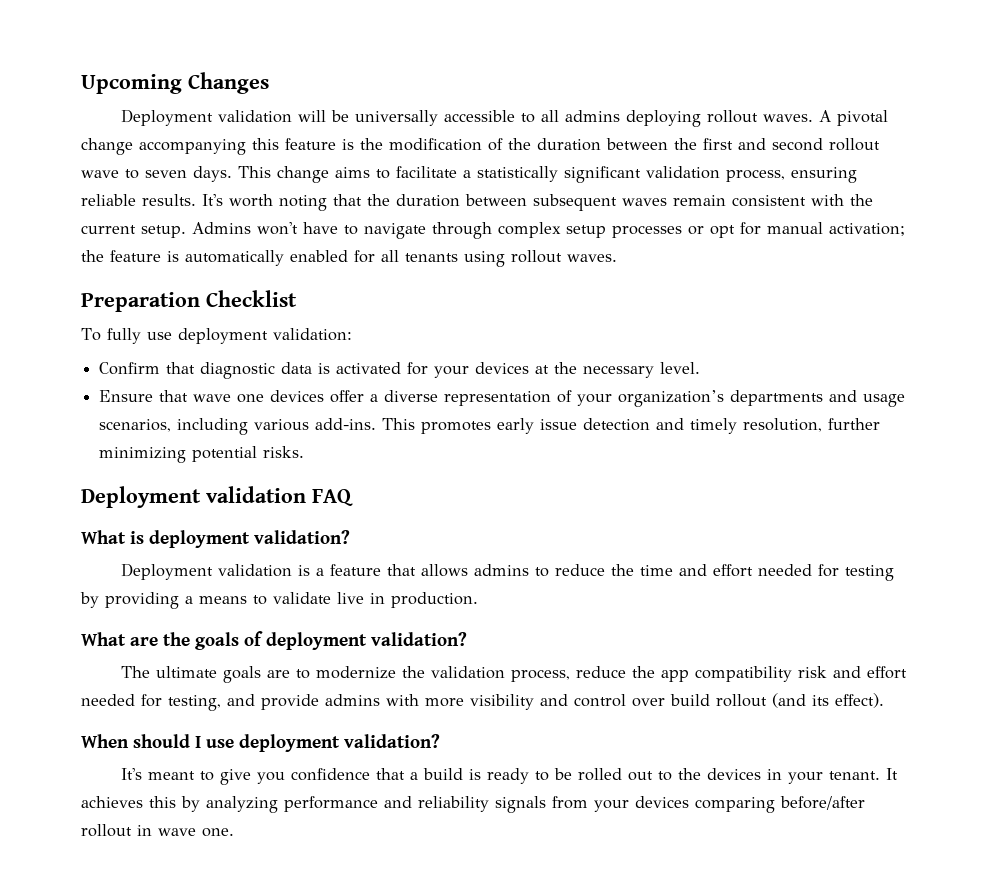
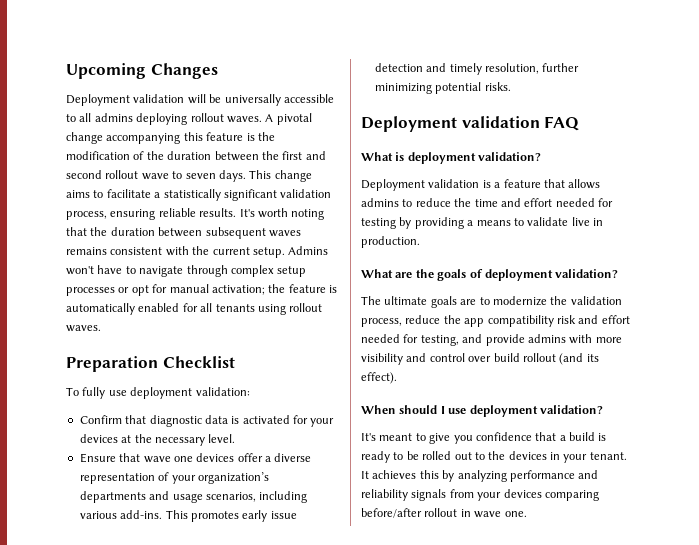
- It's worth noting that the duration between subsequent waves remain consistent with the current setup.
+ It's worth noting that the duration between subsequent waves remains consistent with the current setup.

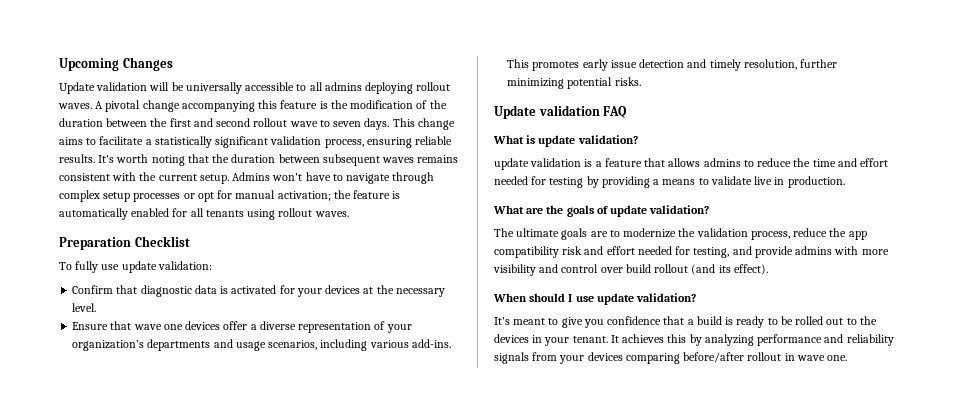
- Deployment validation will be universally accessible to all admins deploying rollout waves.
+ Update validation will be universally accessible to all admins deploying rollout waves.
- To fully use deployment validation:
+ To fully use update validation:
- Deployment validation FAQ
+ Update validation FAQ
- What is deployment validation?
- Deployment validation is a feature that allows admins to reduce the time and effort needed for testing by providing a means to validate live in production.
+ What is update validation?
+ update validation is a feature that allows admins to reduce the time and effort needed for testing by providing a means to validate live in production.
- What are the goals of deployment validation?
+ What are the goals of update validation?
- When should I use deployment validation?
+ When should I use update validation?

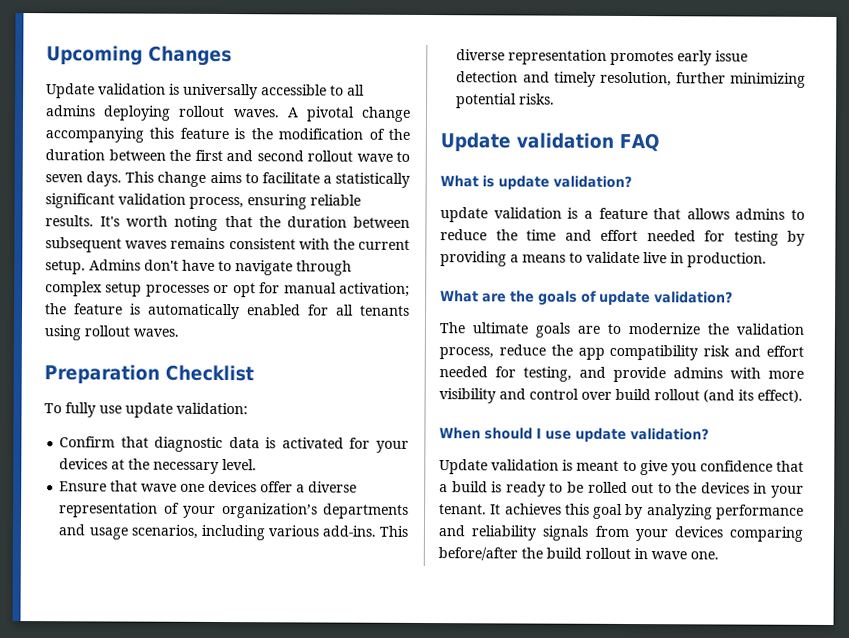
- Update validation will be universally accessible to all admins deploying rollout waves.
+ Update validation is universally accessible to all admins deploying rollout waves.
- Admins won't have to navigate through complex setup processes or opt for manual activation; the feature is automatically enabled for all tenants using rollout waves.
+ Admins don't have to navigate through complex setup processes or opt for manual activation; the feature is automatically enabled for all tenants using rollout waves.
- This promotes early issue detection and timely resolution, further minimizing potential risks.
+ This diverse representation promotes early issue detection and timely resolution, further minimizing potential risks.
- It's meant to give you confidence that a build is ready to be rolled out to the devices in your tenant.
+ Update validation is meant to give you confidence that a build is ready to be rolled out to the devices in your tenant.
- It achieves this by analyzing performance and reliability signals from your devices comparing before/after rollout in wave one.
+ It achieves this goal by analyzing performance and reliability signals from your devices comparing before/after the build rollout in wave one.

